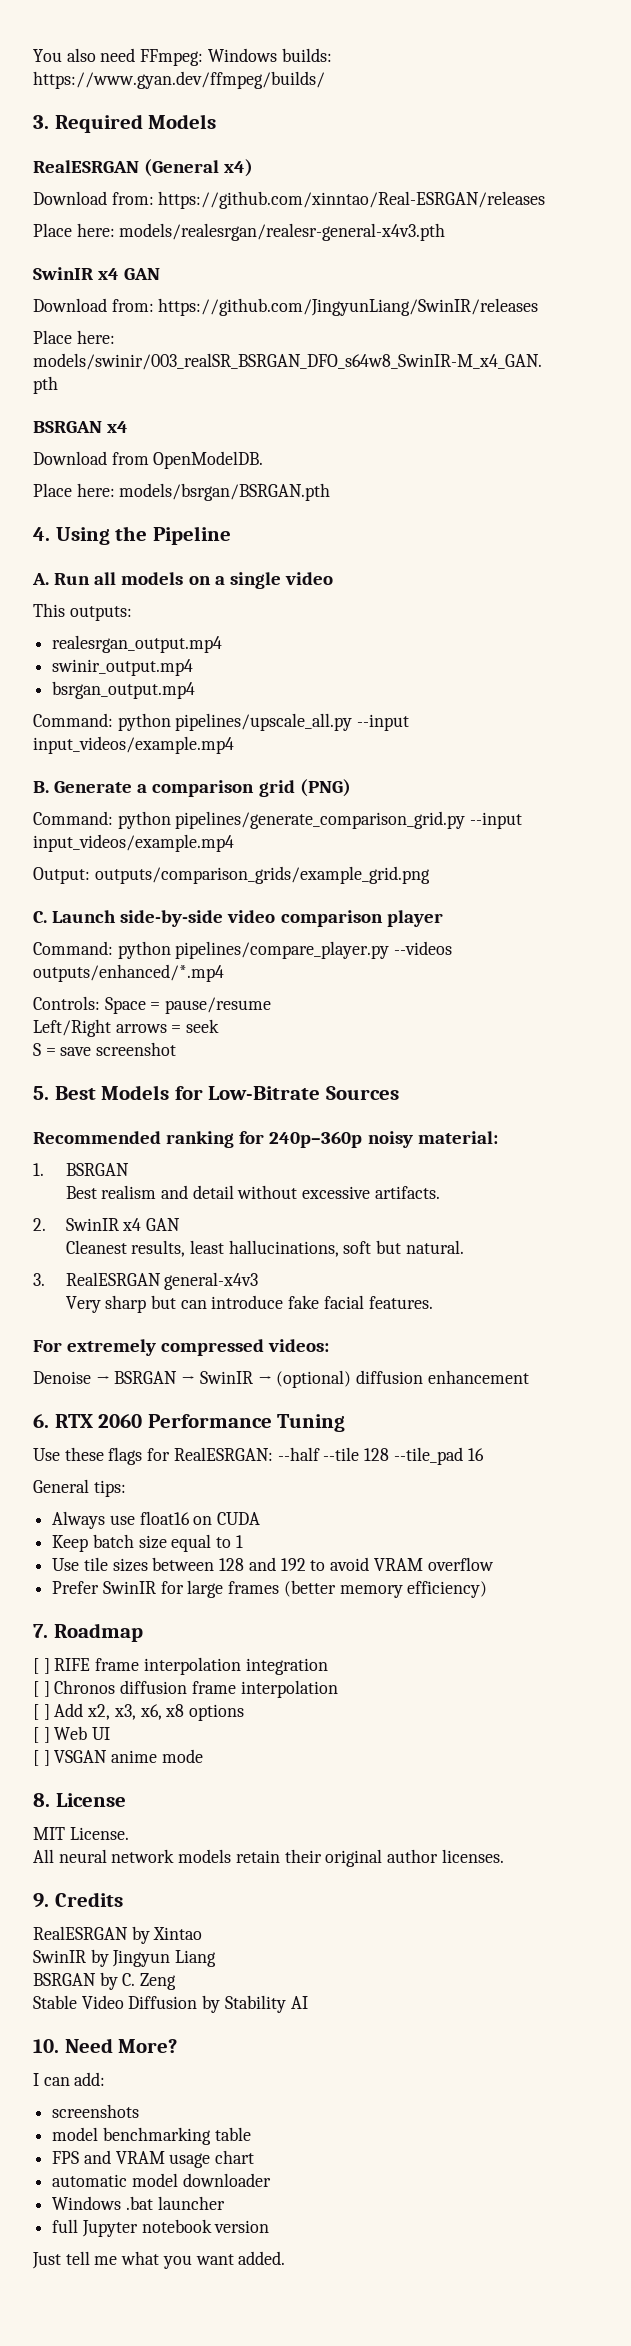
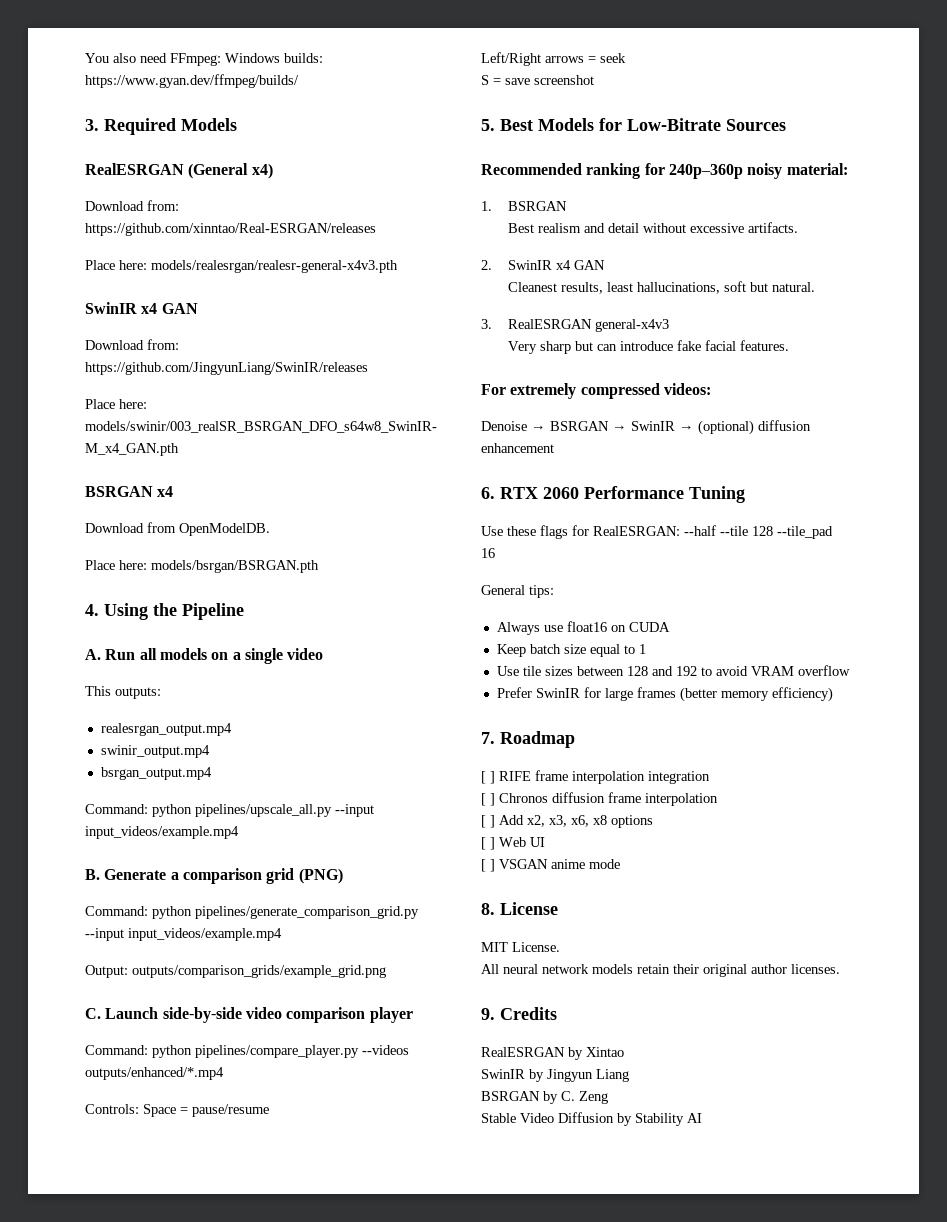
- 10. Need More?
- I can add:
- screenshots
- model benchmarking table
- FPS and VRAM usage chart
- automatic model downloader
- Windows .bat launcher
- full Jupyter notebook version
- Just tell me what you want added.

